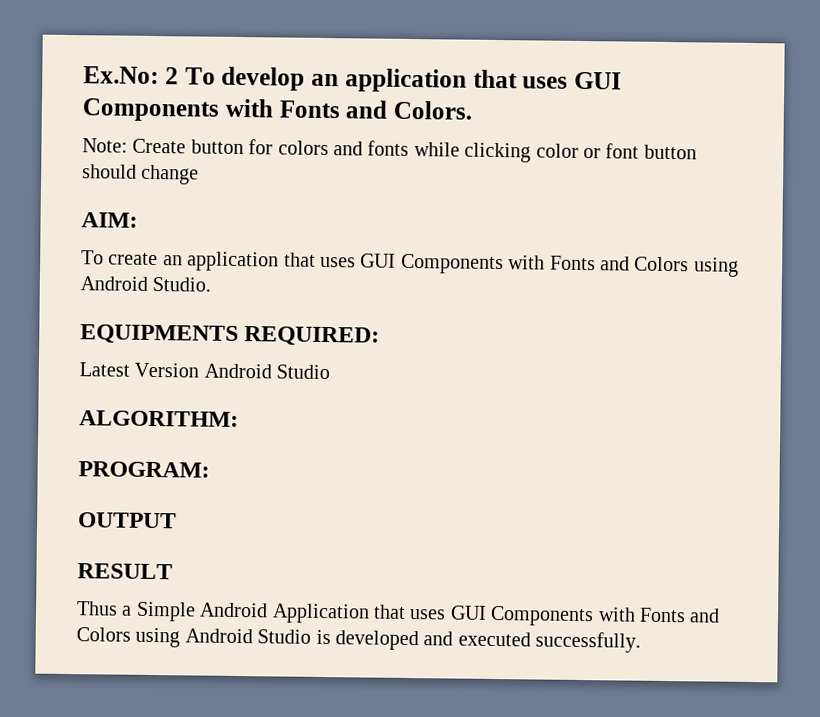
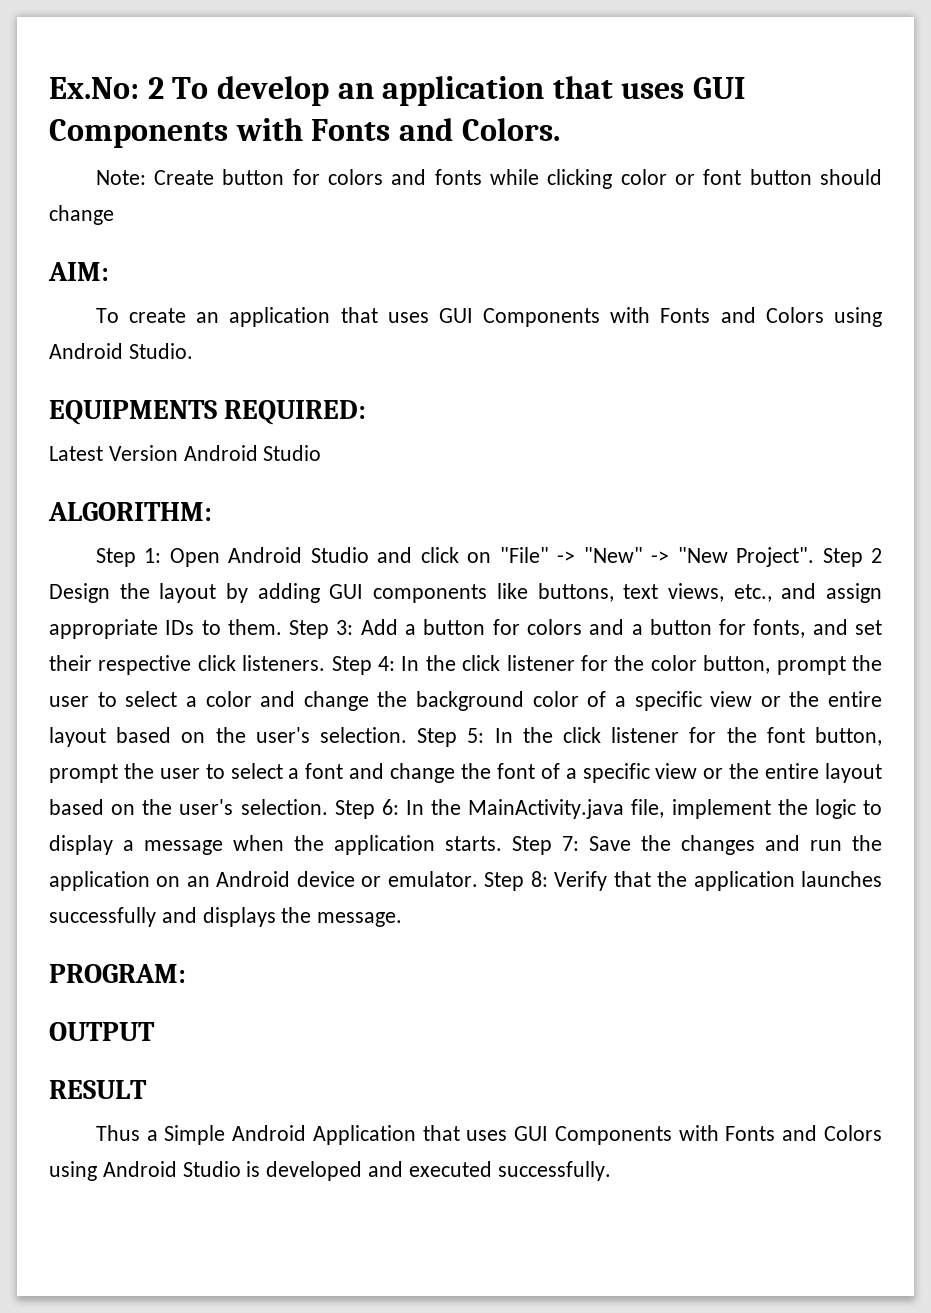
+ Step 1: Open Android Studio and click on "File" -> "New" -> "New Project". Step 2 Design the layout by adding GUI components like buttons, text views, etc., and assign appropriate IDs to them. Step 3: Add a button for colors and a button for fonts, and set their respective click listeners. Step 4: In the click listener for the color button, prompt the user to select a color and change the background color of a specific view or the entire layout based on the user's selection. Step 5: In the click listener for the font button, prompt the user to select a font and change the font of a specific view or the entire layout based on the user's selection. Step 6: In the MainActivity.java file, implement the logic to display a message when the application starts. Step 7: Save the changes and run the application on an Android device or emulator. Step 8: Verify that the application launches successfully and displays the message.

